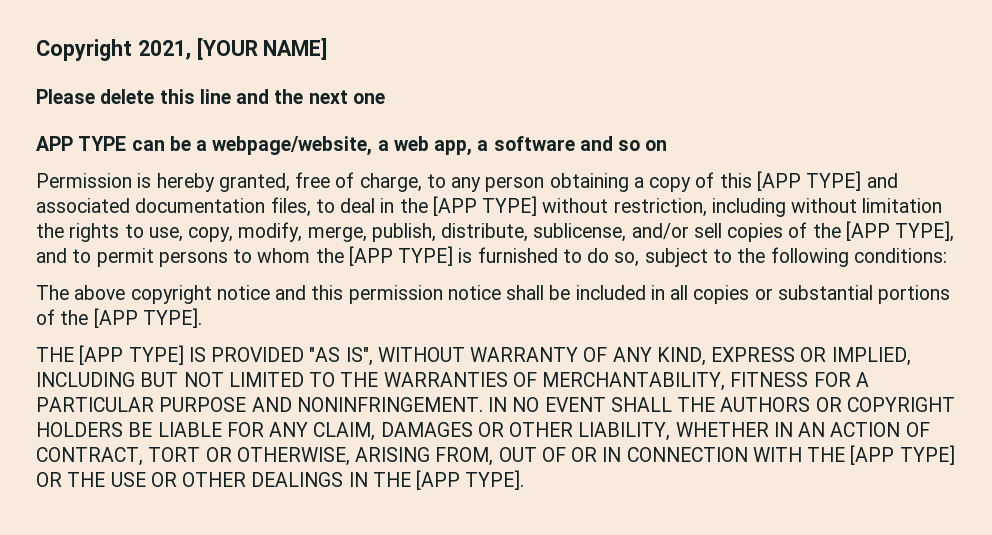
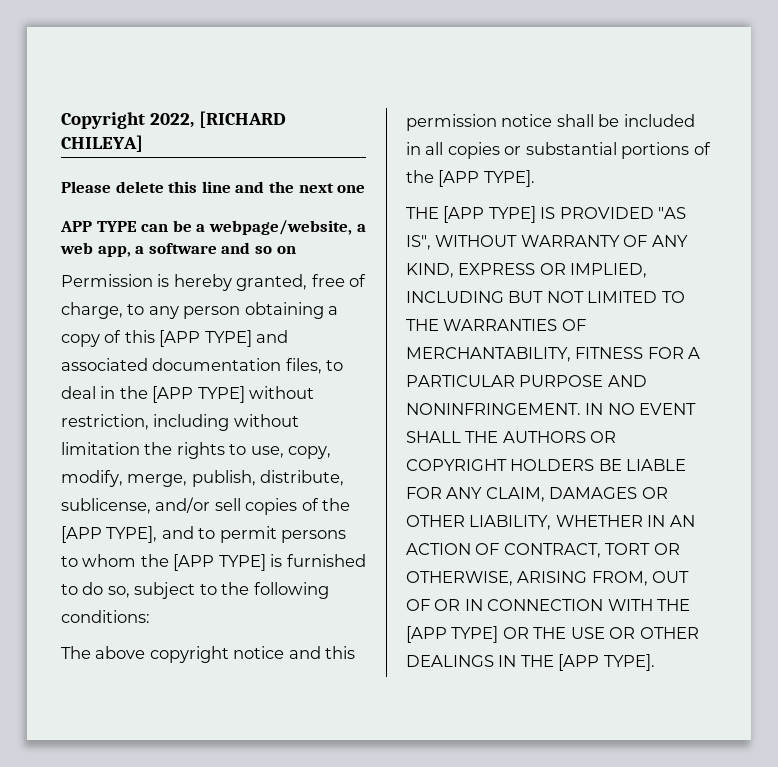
- Copyright 2021, [YOUR NAME]
+ Copyright 2022, [RICHARD CHILEYA]

